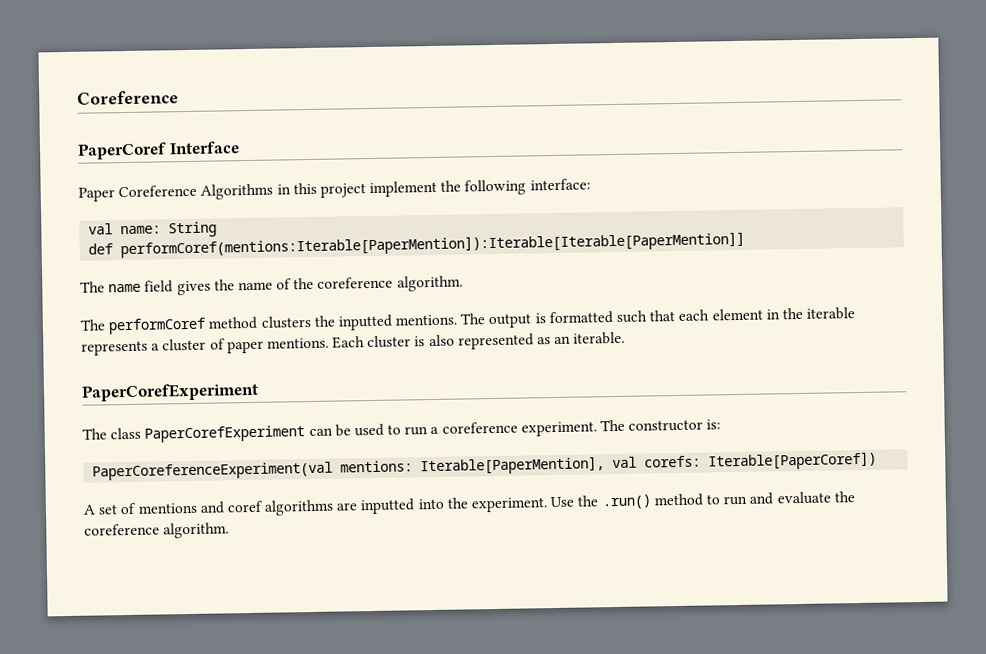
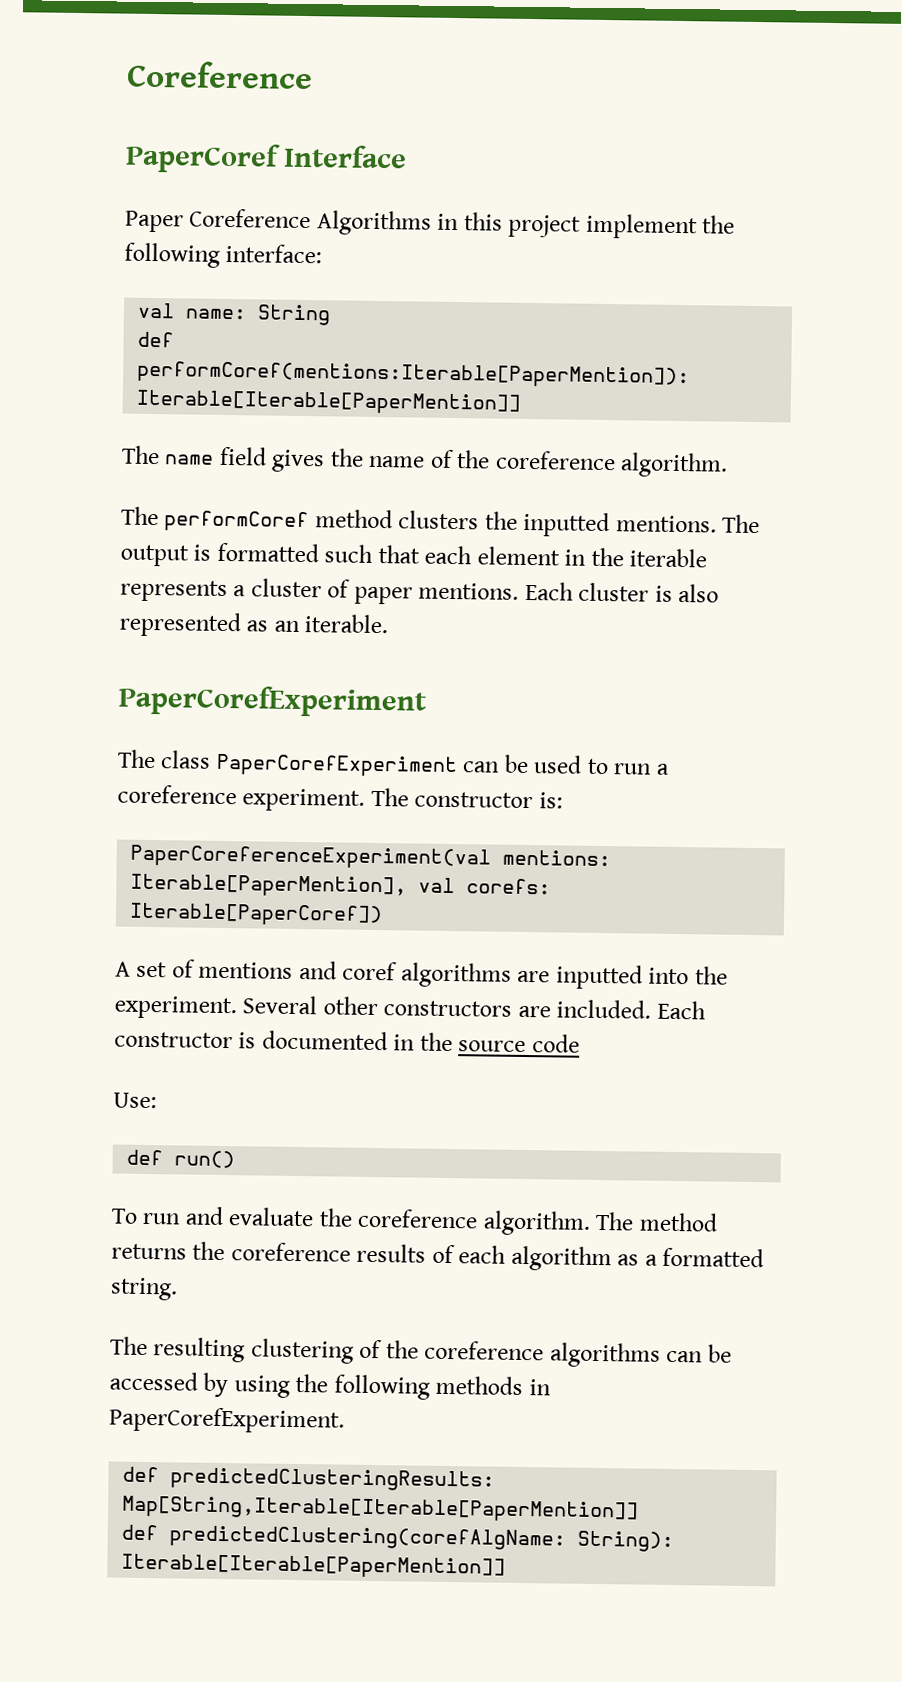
- Use the .run() method to run and evaluate the coreference algorithm.
+ Several other constructors are included. Each constructor is documented in the source code
+ Use:
+ def run()
+ To run and evaluate the coreference algorithm.
+ The method returns the coreference results of each algorithm as a formatted string.
+ The resulting clustering of the coreference algorithms can be accessed by using the following methods in PaperCorefExperiment.
+ def predictedClusteringResults: Map[String,Iterable[Iterable[PaperMention]]
+ def predictedClustering(corefAlgName: String): Iterable[Iterable[PaperMention]]

